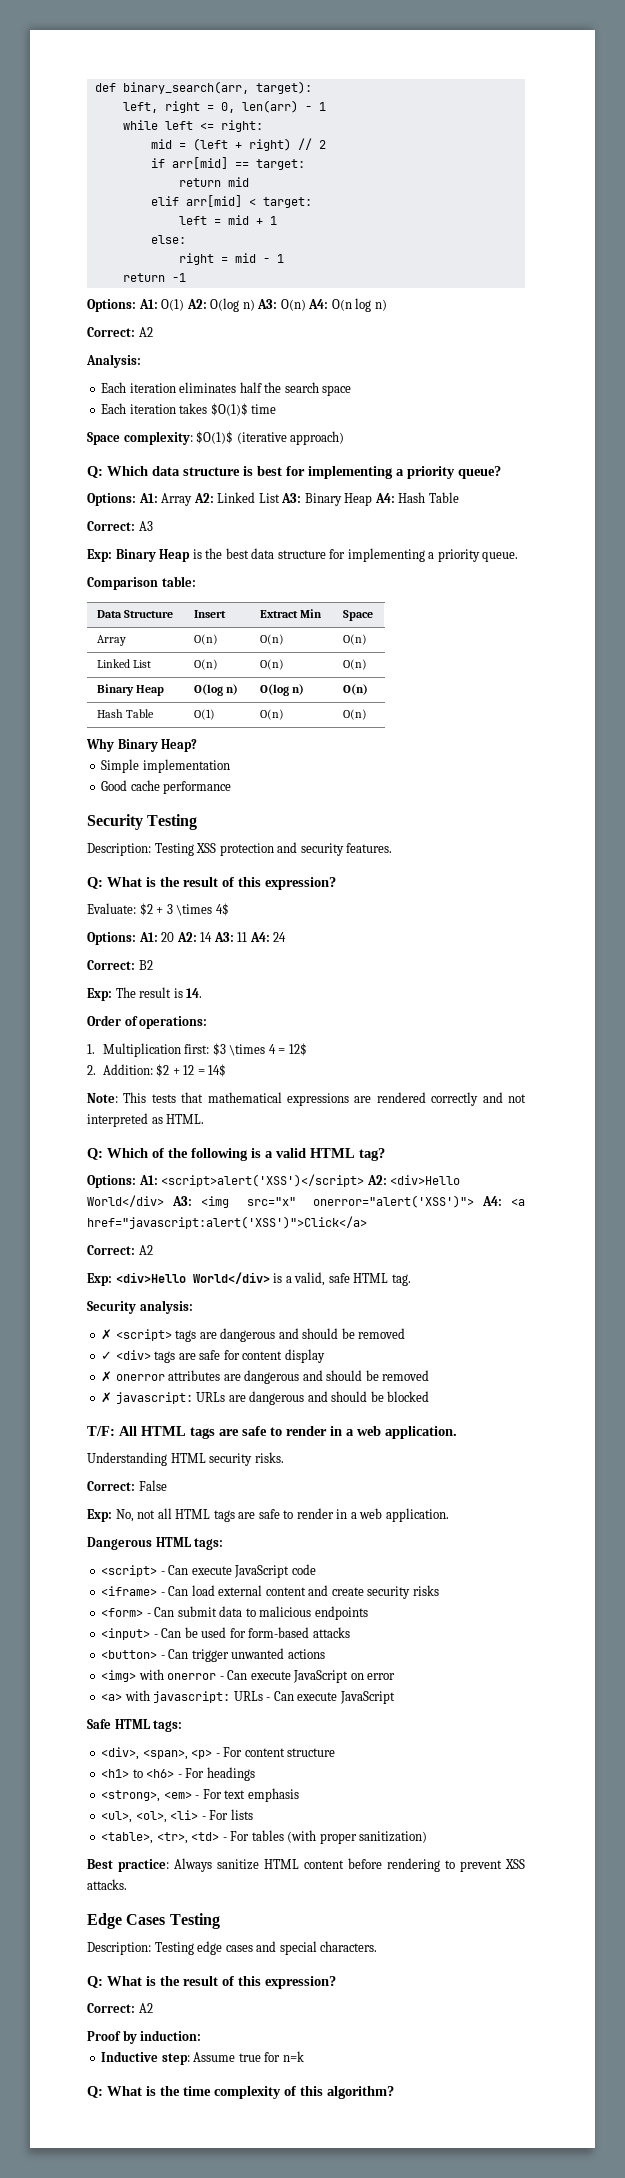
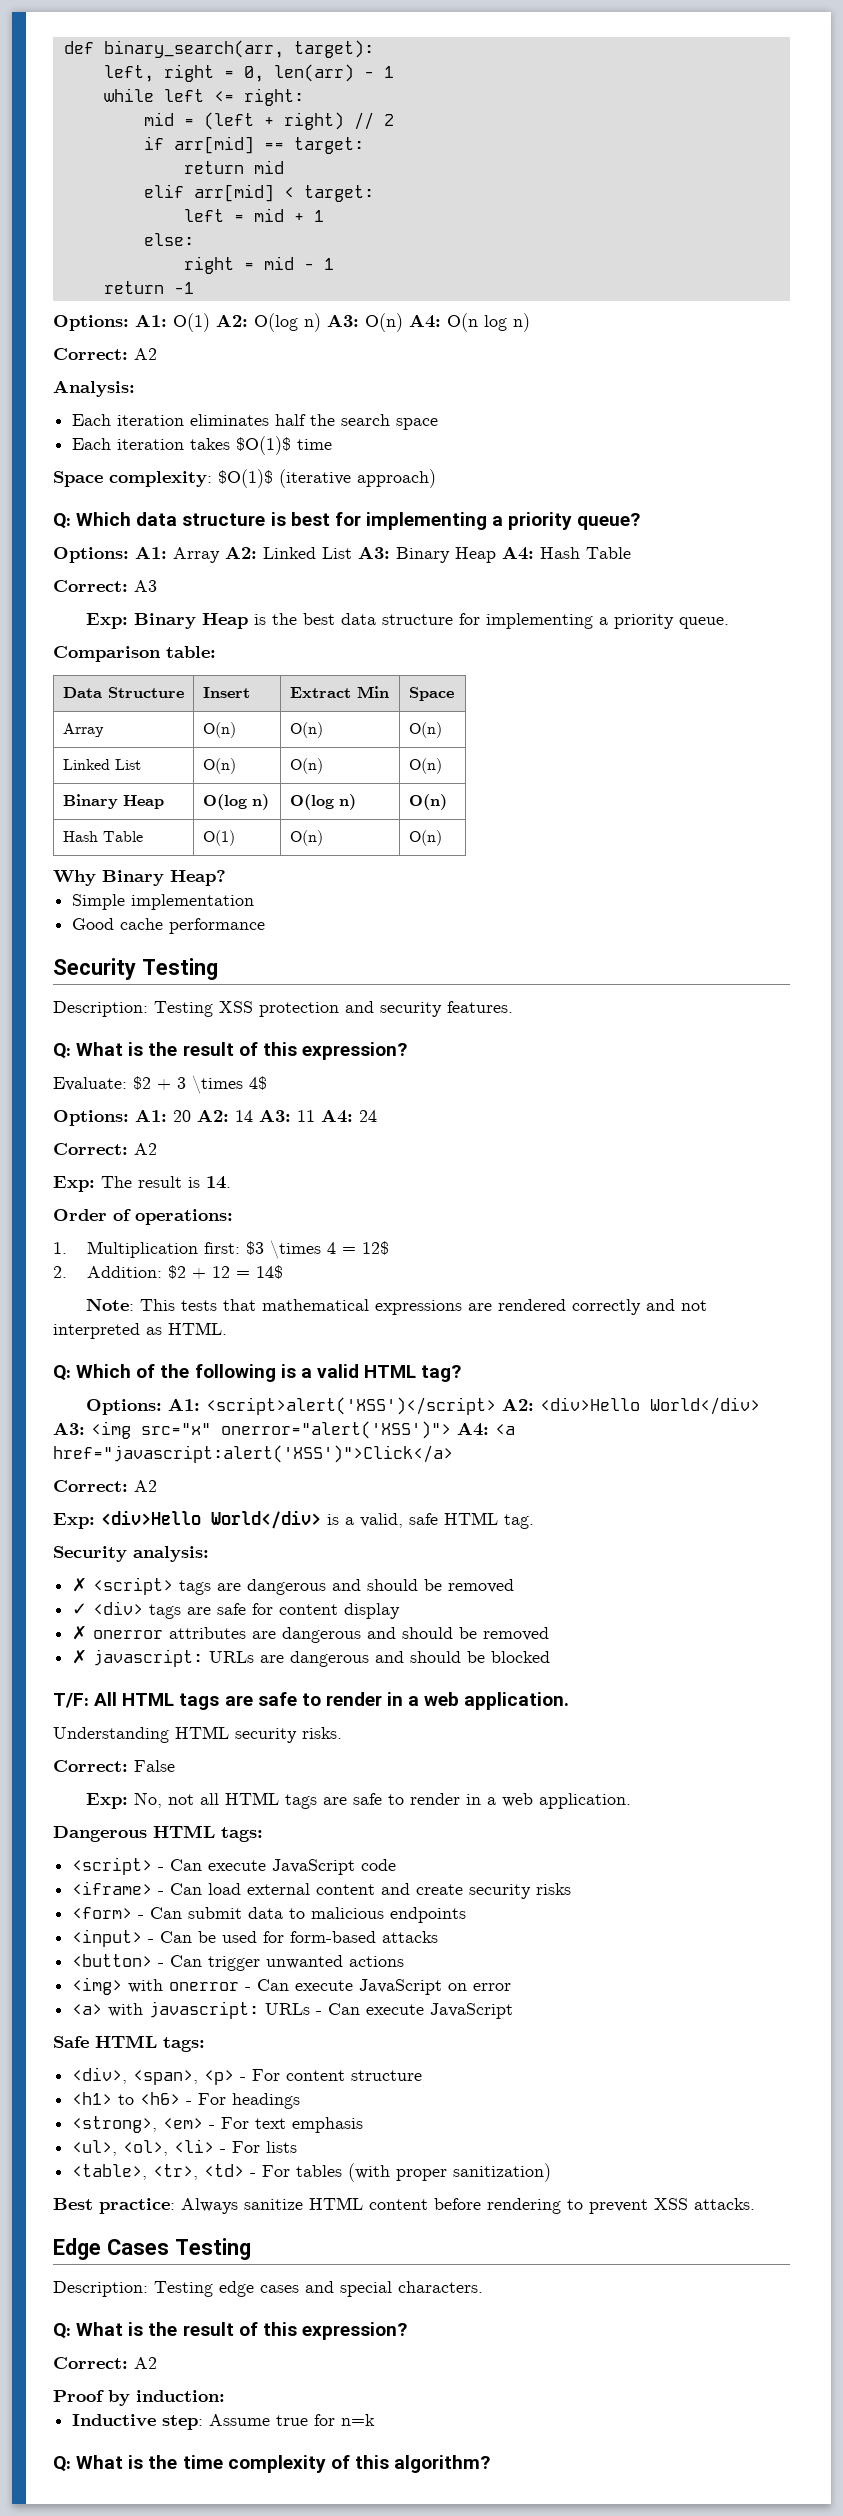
  Options: A1: 20 A2: 14 A3: 11 A4: 24
- Correct: B2
+ Correct: A2

